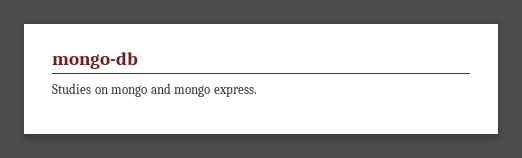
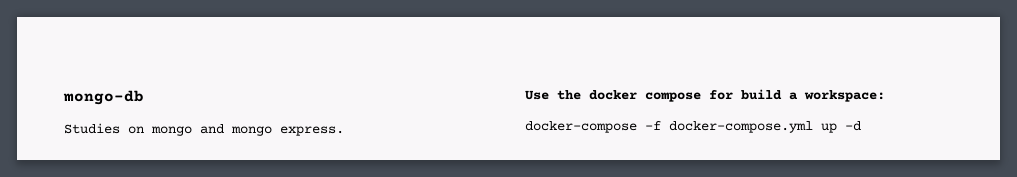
+ Use the docker compose for build a workspace:
+ docker-compose -f docker-compose.yml up -d

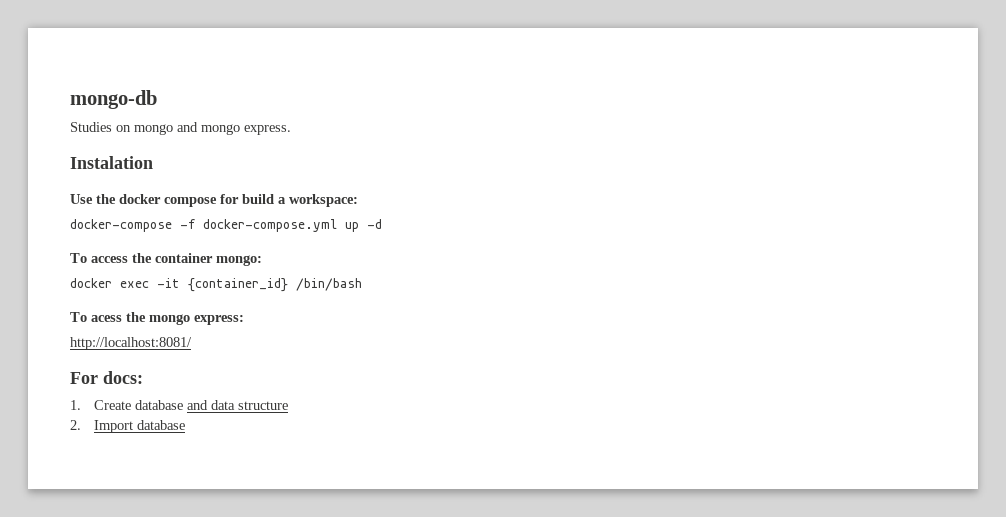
+ Instalation
+ To access the container mongo:
+ docker exec -it {container_id} /bin/bash
+ To acess the mongo express:
+ http://localhost:8081/
+ For docs:
+ 1. Create database and data structure
+ 2. Import database

